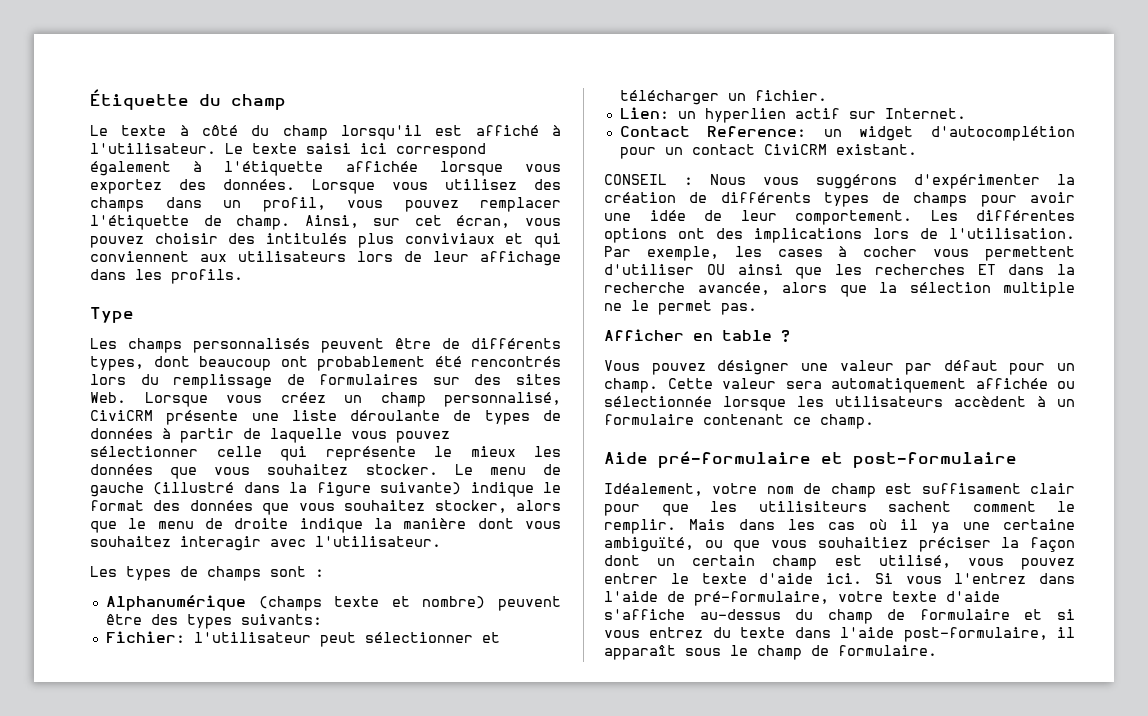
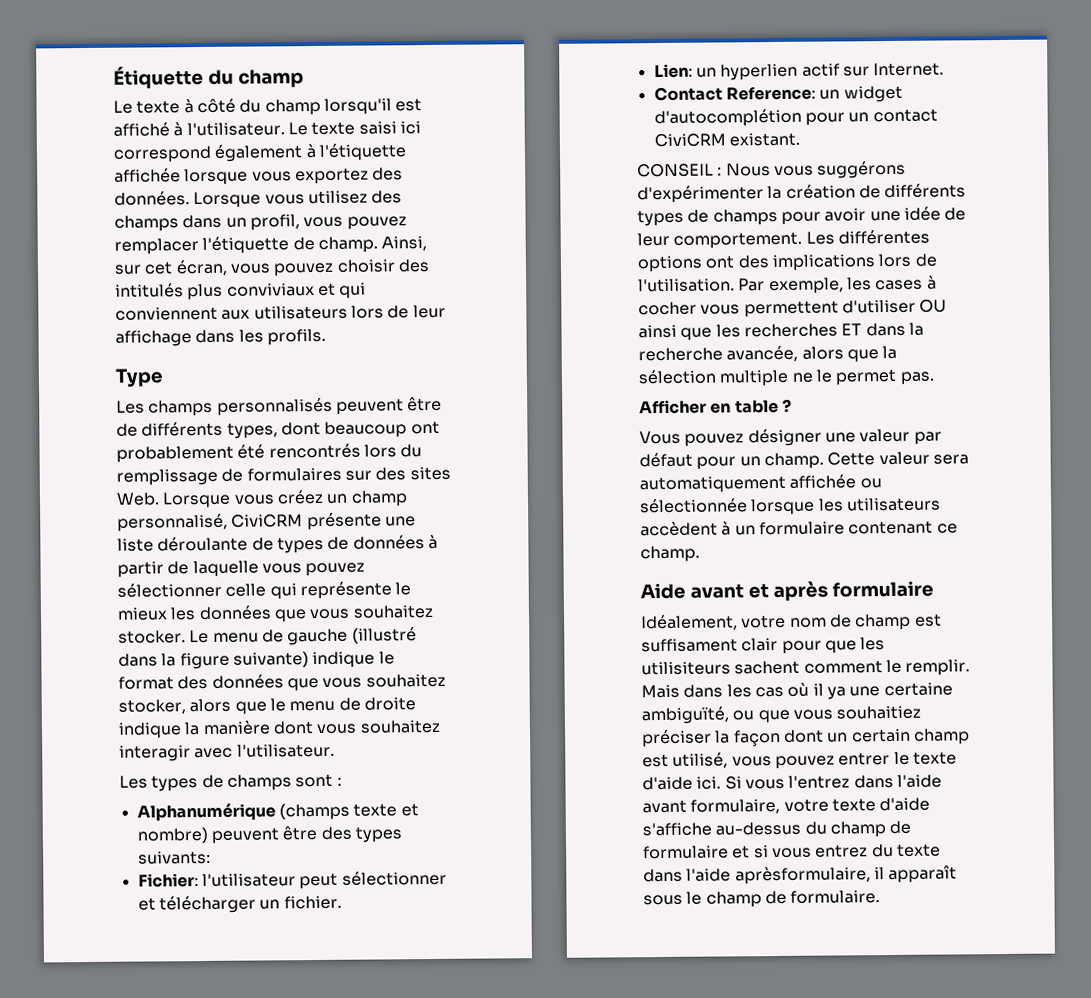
- Aide pré-formulaire et post-formulaire
+ Aide avant et après formulaire
- Si vous l'entrez dans l'aide de pré-formulaire, votre texte d'aide s'affiche au-dessus du champ de formulaire et si vous entrez du texte dans l'aide post-formulaire, il apparaît sous le champ de formulaire.
+ Si vous l'entrez dans l'aide avant formulaire, votre texte d'aide s'affiche au-dessus du champ de formulaire et si vous entrez du texte dans l'aide aprèsformulaire, il apparaît sous le champ de formulaire.

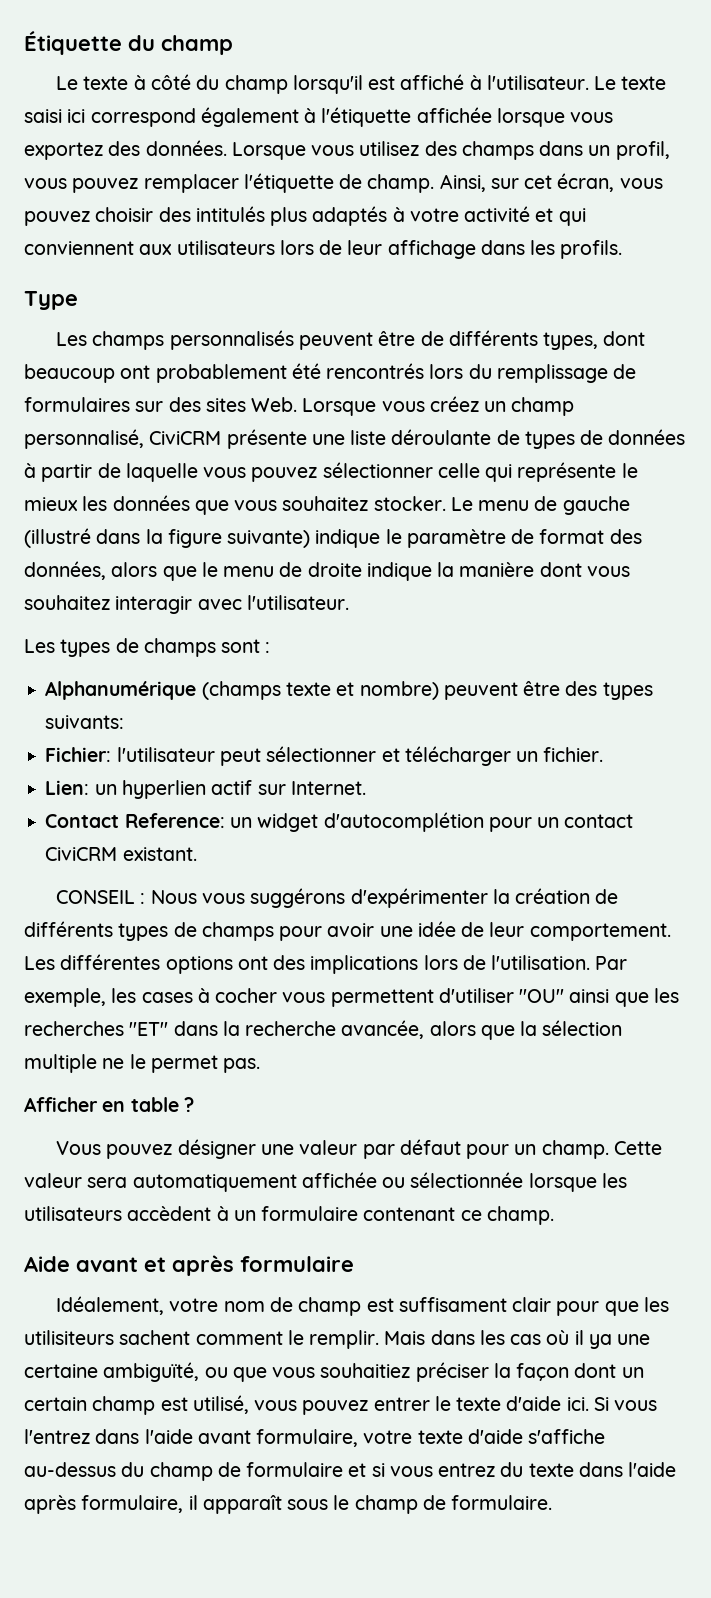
- Ainsi, sur cet écran, vous pouvez choisir des intitulés plus conviviaux et qui conviennent aux utilisateurs lors de leur affichage dans les profils.
+ Ainsi, sur cet écran, vous pouvez choisir des intitulés plus adaptés à votre activité et qui conviennent aux utilisateurs lors de leur affichage dans les profils.
- Le menu de gauche (illustré dans la figure suivante) indique le format des données que vous souhaitez stocker, alors que le menu de droite indique la manière dont vous souhaitez interagir avec l'utilisateur.
+ Le menu de gauche (illustré dans la figure suivante) indique le paramètre de format des données, alors que le menu de droite indique la manière dont vous souhaitez interagir avec l'utilisateur.
- Par exemple, les cases à cocher vous permettent d'utiliser OU ainsi que les recherches ET dans la recherche avancée, alors que la sélection multiple ne le permet pas.
+ Par exemple, les cases à cocher vous permettent d'utiliser "OU" ainsi que les recherches "ET" dans la recherche avancée, alors que la sélection multiple ne le permet pas.
- Si vous l'entrez dans l'aide avant formulaire, votre texte d'aide s'affiche au-dessus du champ de formulaire et si vous entrez du texte dans l'aide aprèsformulaire, il apparaît sous le champ de formulaire.
+ Si vous l'entrez dans l'aide avant formulaire, votre texte d'aide s'affiche au-dessus du champ de formulaire et si vous entrez du texte dans l'aide après formulaire, il apparaît sous le champ de formulaire.

